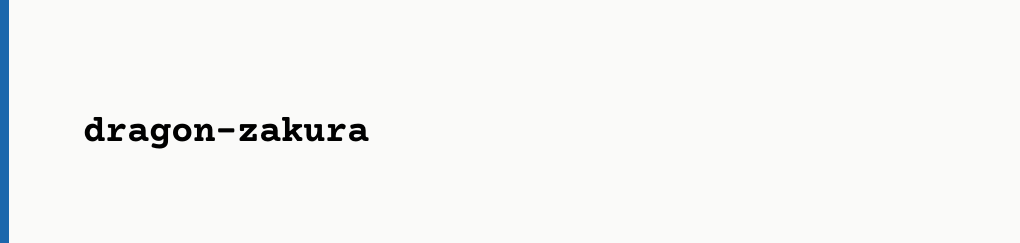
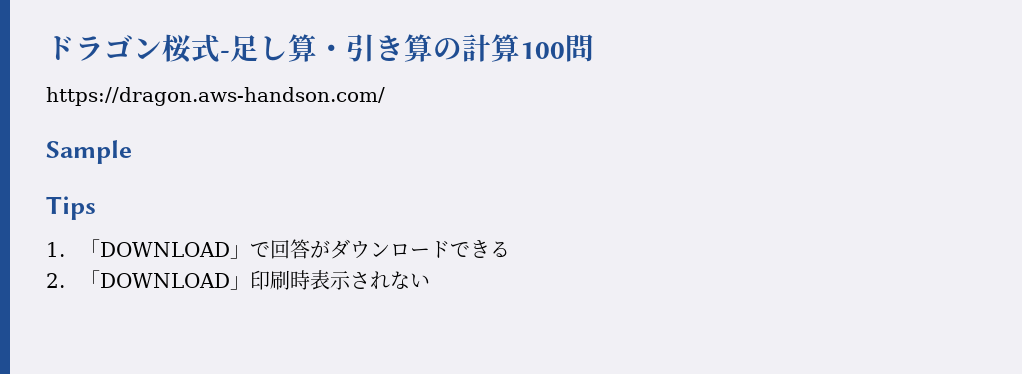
- dragon-zakura
+ ドラゴン桜式-足し算・引き算の計算100問
+ https://dragon.aws-handson.com/
+ Sample
+ Tips
+ 1.「DOWNLOAD」で回答がダウンロードできる
+ 2.「DOWNLOAD」印刷時表示されない

